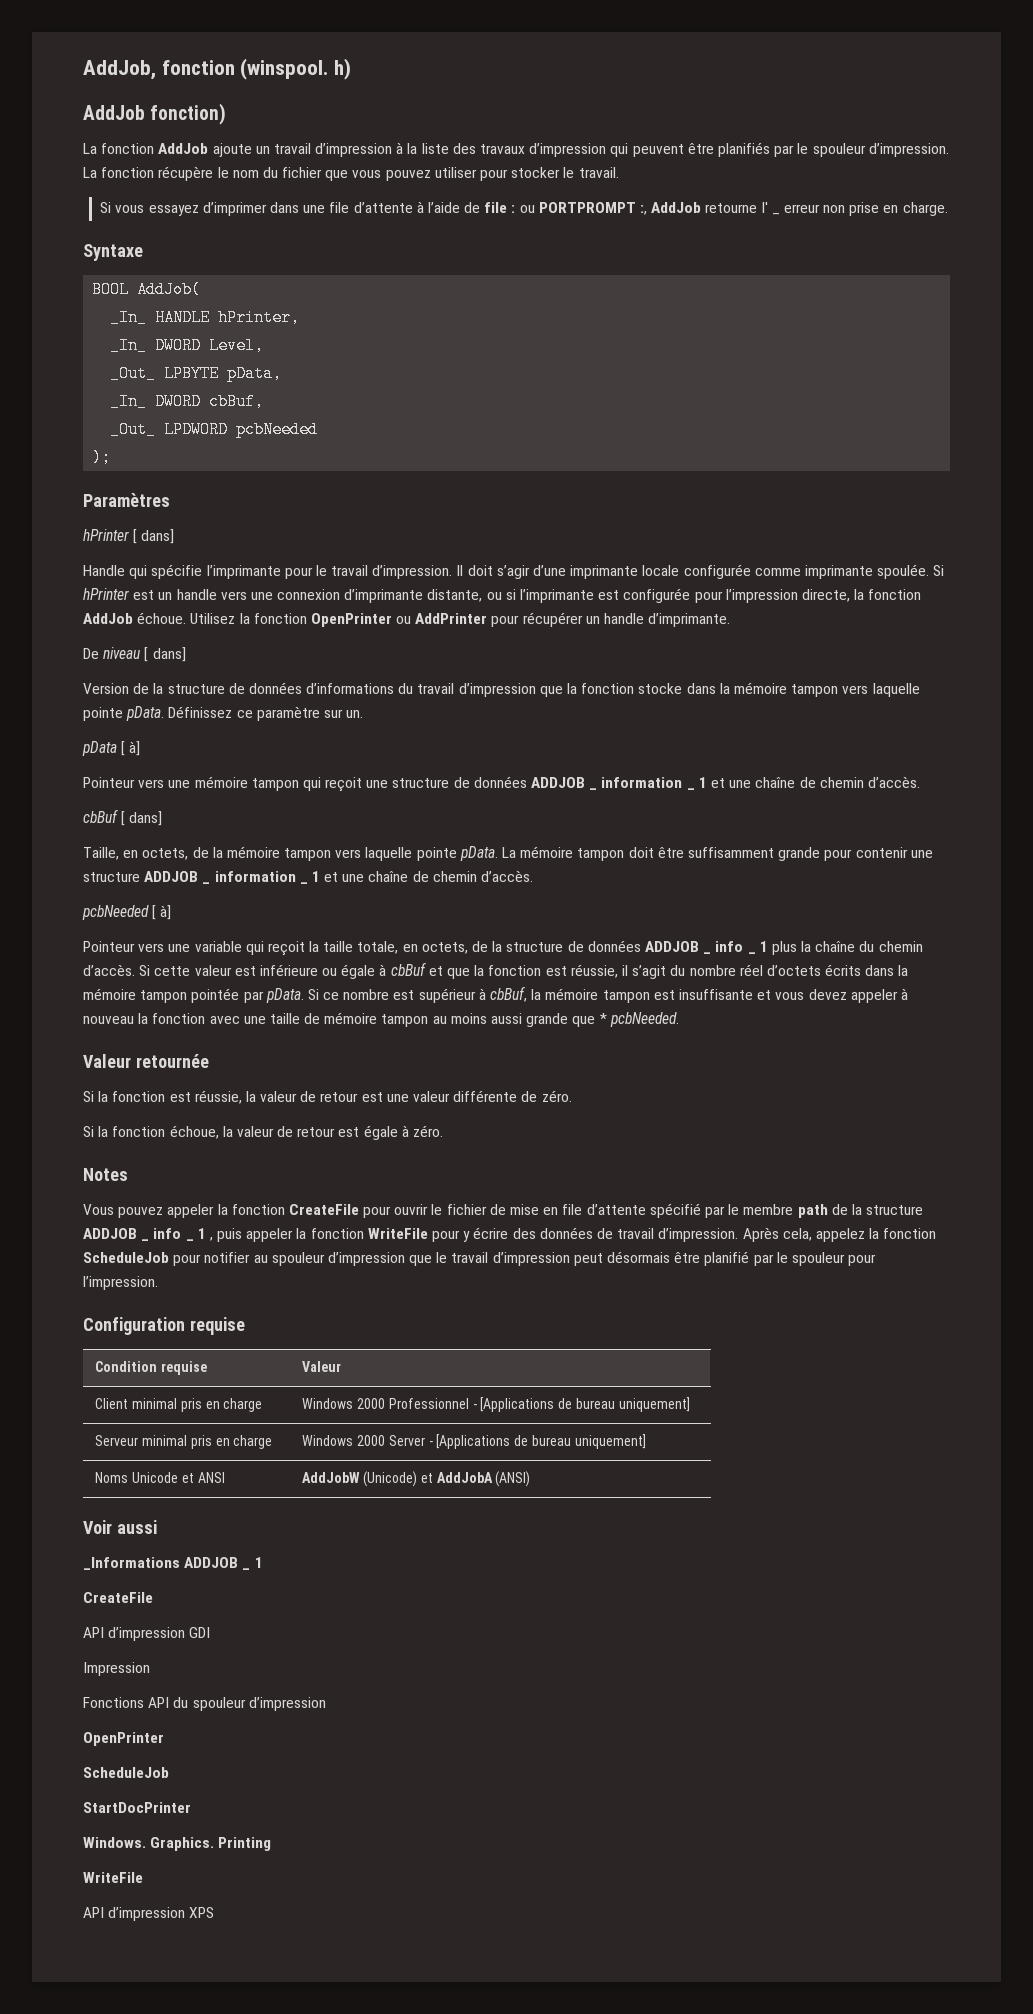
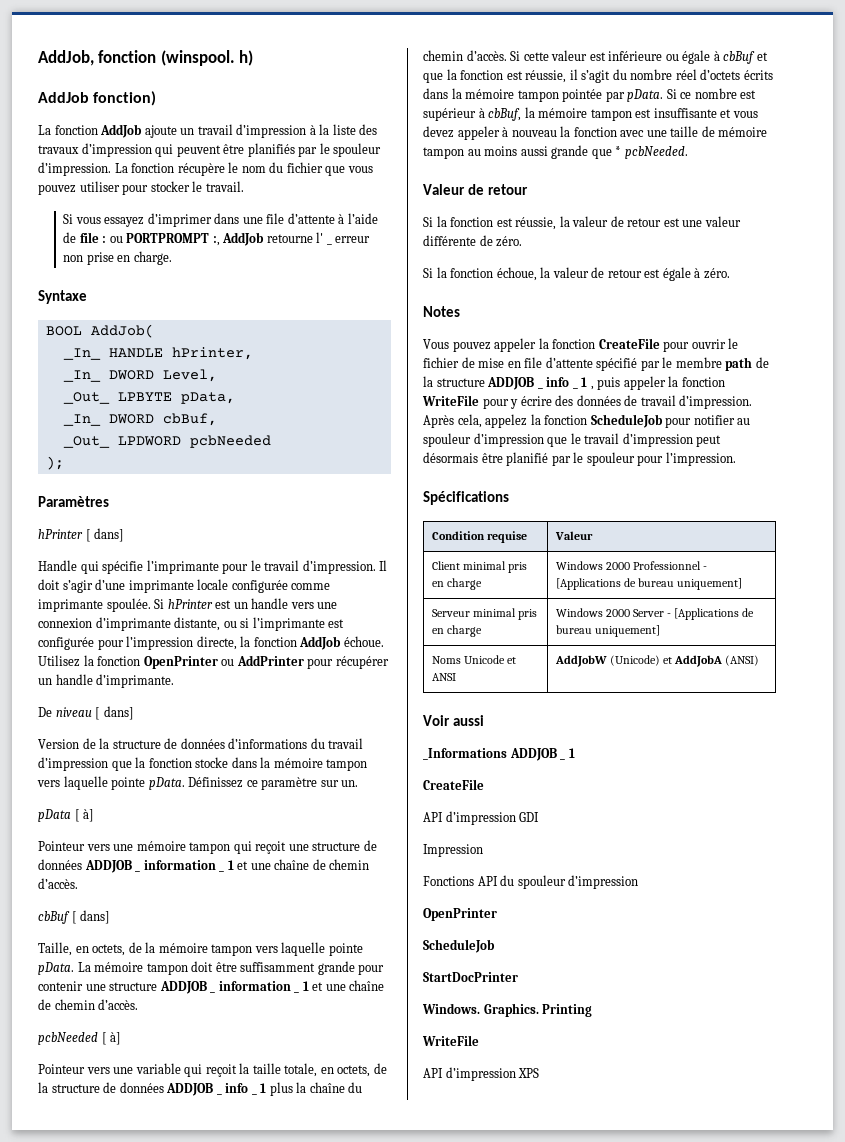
- Valeur retournée
+ Valeur de retour
- Configuration requise
+ Spécifications

